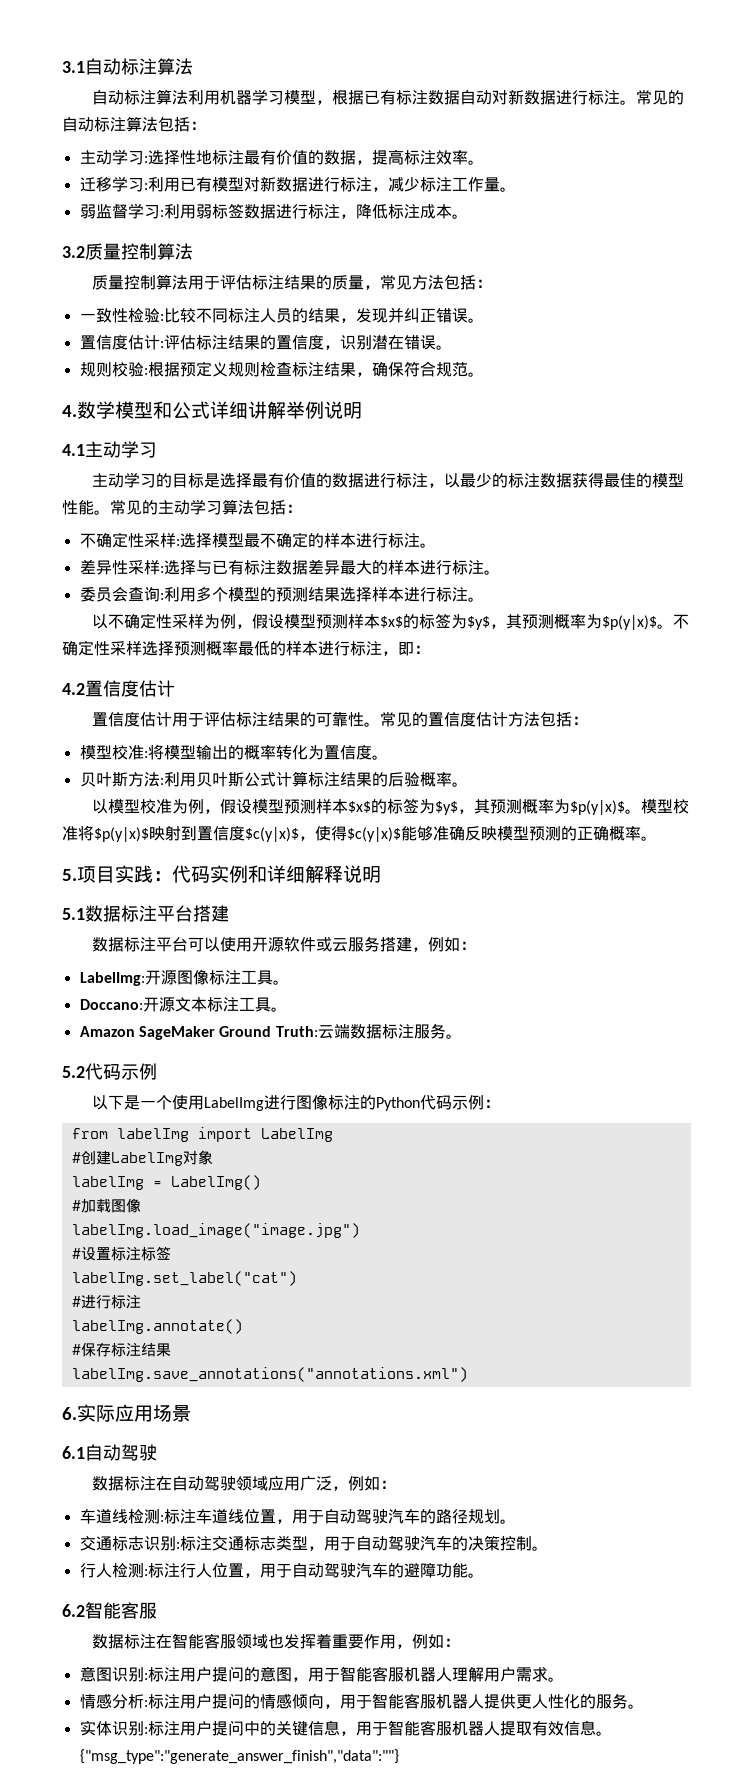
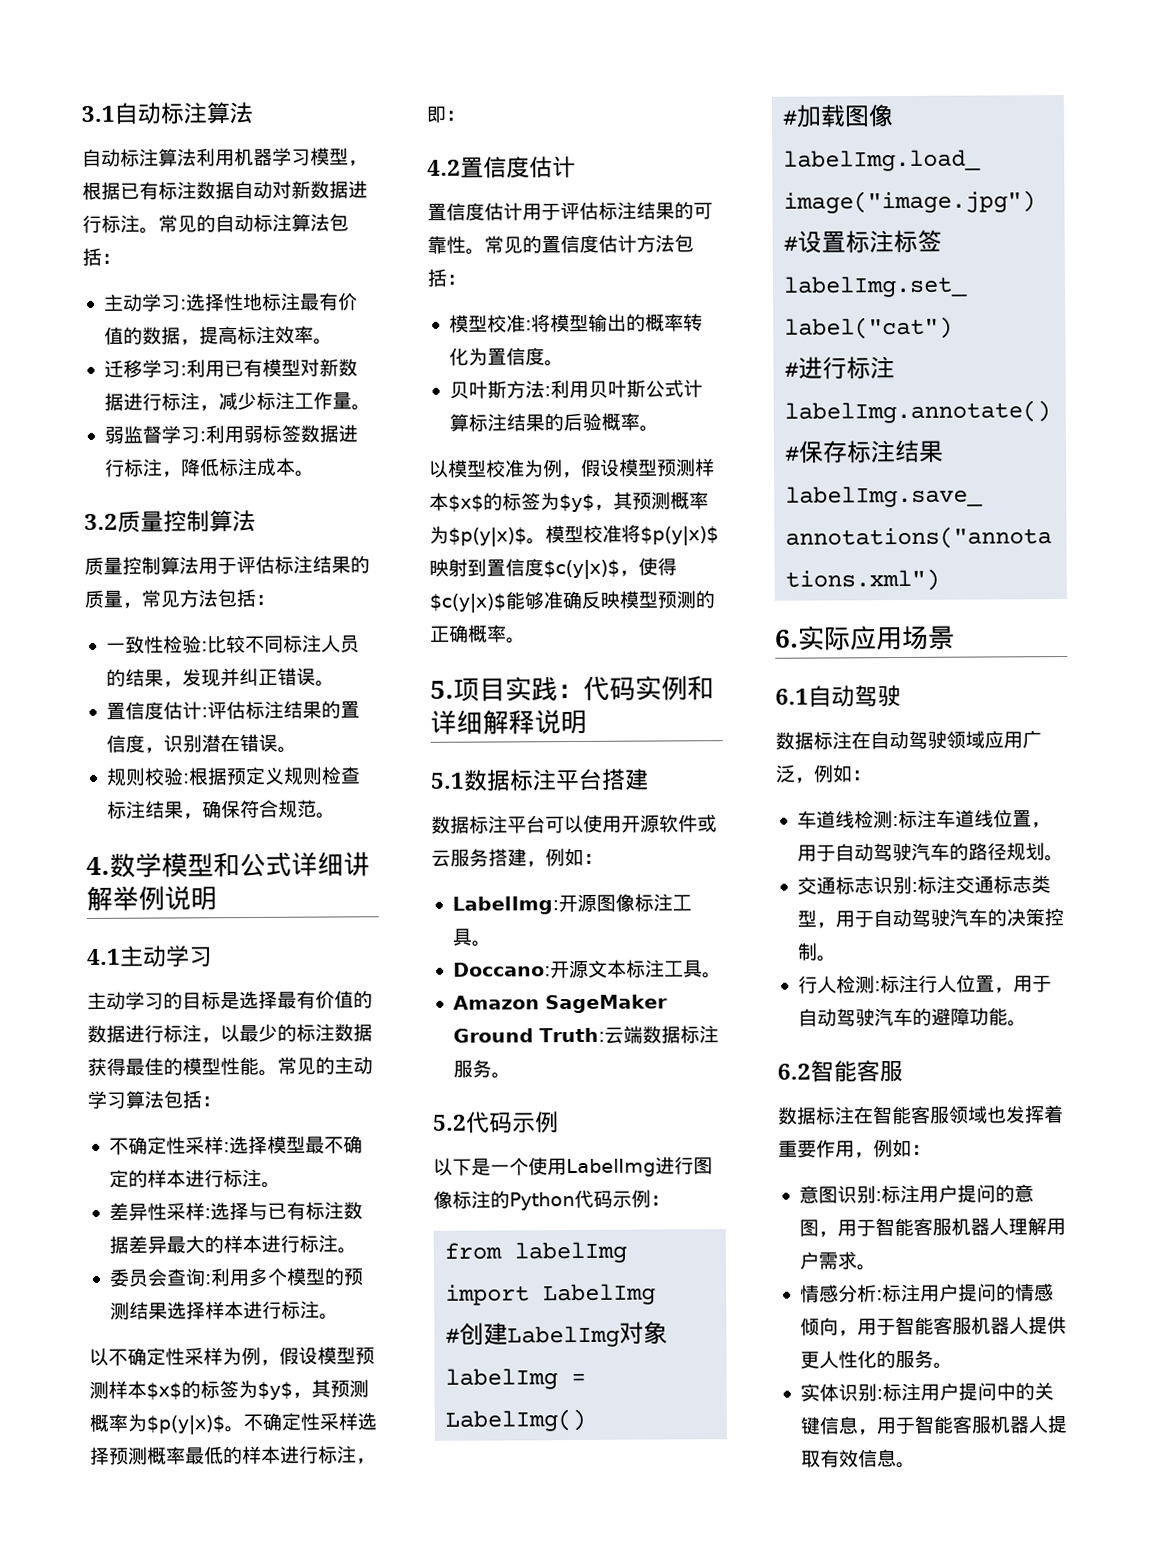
- {"msg_type":"generate_answer_finish","data":""}

